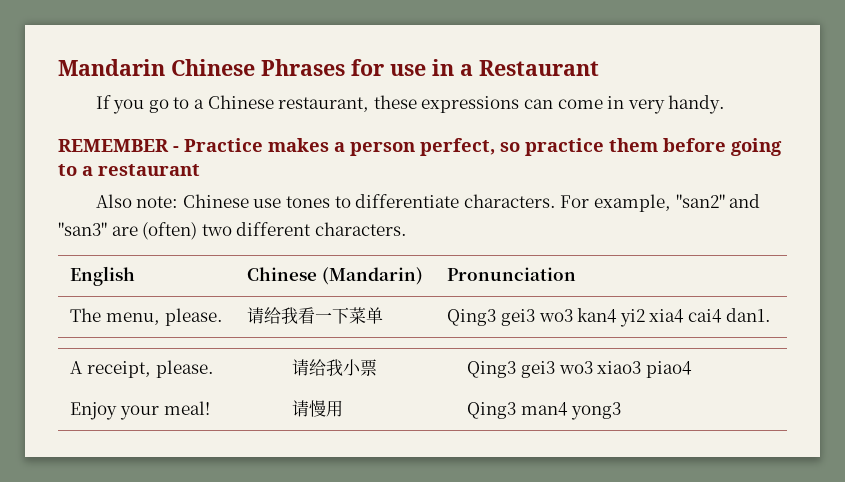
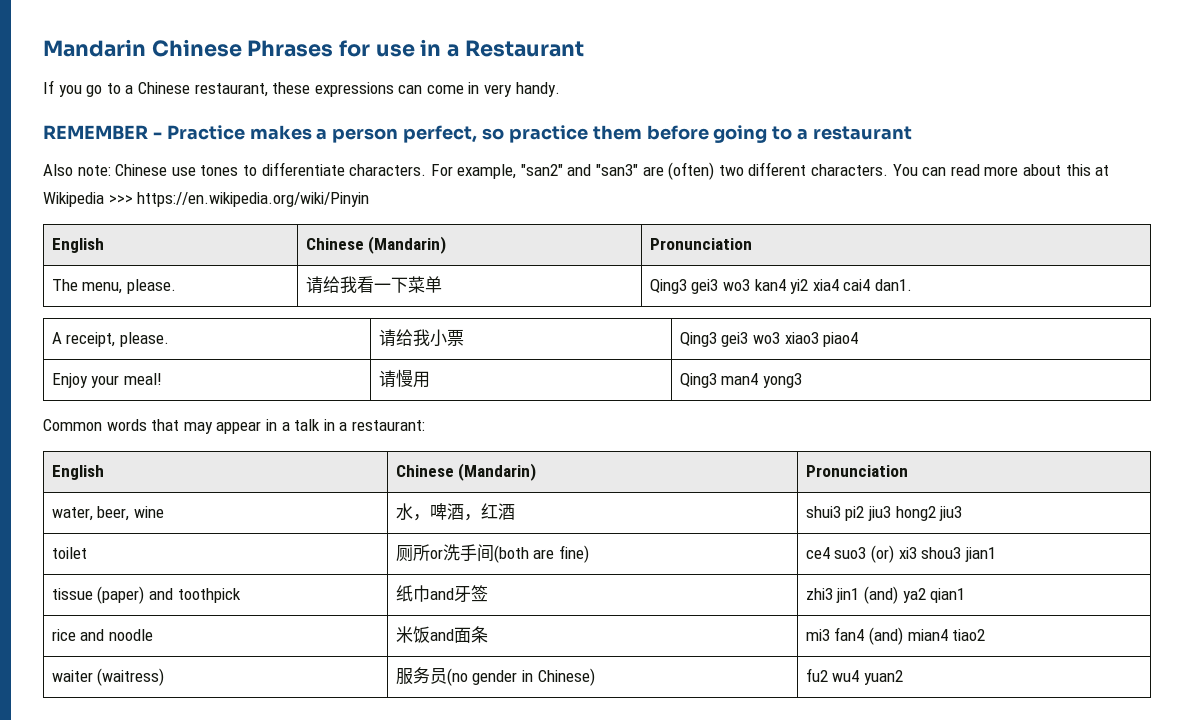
+ You can read more about this at Wikipedia >>> https://en.wikipedia.org/wiki/Pinyin
+ Common words that may appear in a talk in a restaurant:
+ English | Chinese (Mandarin) | Pronunciation
+ water, beer, wine | 水，啤酒，红酒 | shui3 pi2 jiu3 hong2 jiu3
+ toilet | 厕所or洗手间(both are fine) | ce4 suo3 (or) xi3 shou3 jian1
+ tissue (paper) and toothpick | 纸巾and牙签 | zhi3 jin1 (and) ya2 qian1
+ rice and noodle | 米饭and面条 | mi3 fan4 (and) mian4 tiao2
+ waiter (waitress) | 服务员(no gender in Chinese) | fu2 wu4 yuan2

